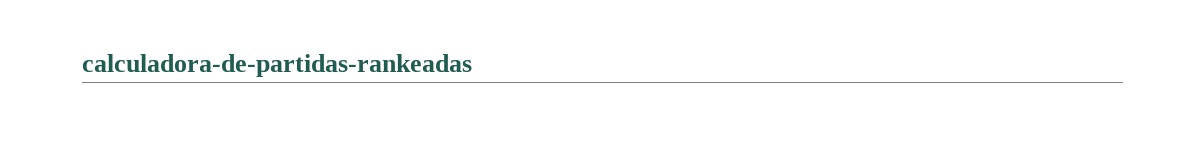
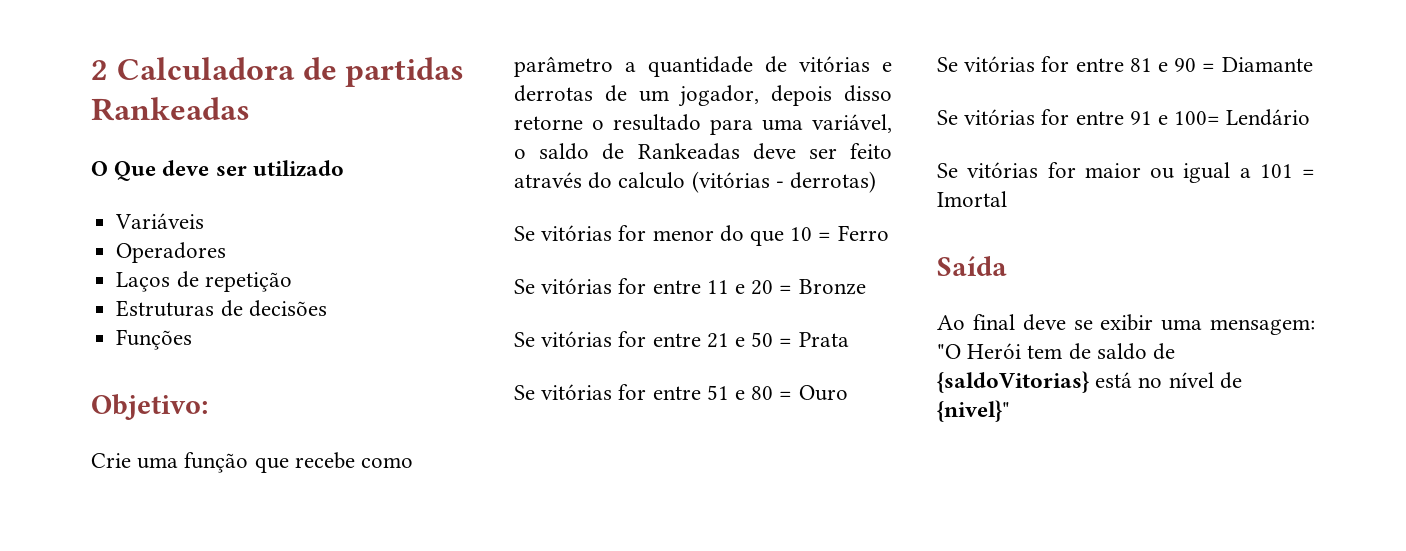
- calculadora-de-partidas-rankeadas
+ 2 Calculadora de partidas Rankeadas
+ O Que deve ser utilizado
+ Variáveis
+ Operadores
+ Laços de repetição
+ Estruturas de decisões
+ Funções
+ Objetivo:
+ Crie uma função que recebe como parâmetro a quantidade de vitórias e derrotas de um jogador, depois disso retorne o resultado para uma variável, o saldo de Rankeadas deve ser feito através do calculo (vitórias - derrotas)
+ Se vitórias for menor do que 10 = Ferro
+ Se vitórias for entre 11 e 20 = Bronze
+ Se vitórias for entre 21 e 50 = Prata
+ Se vitórias for entre 51 e 80 = Ouro
+ Se vitórias for entre 81 e 90 = Diamante
+ Se vitórias for entre 91 e 100= Lendário
+ Se vitórias for maior ou igual a 101 = Imortal
+ Saída
+ Ao final deve se exibir uma mensagem: "O Herói tem de saldo de {saldoVitorias} está no nível de {nivel}"

